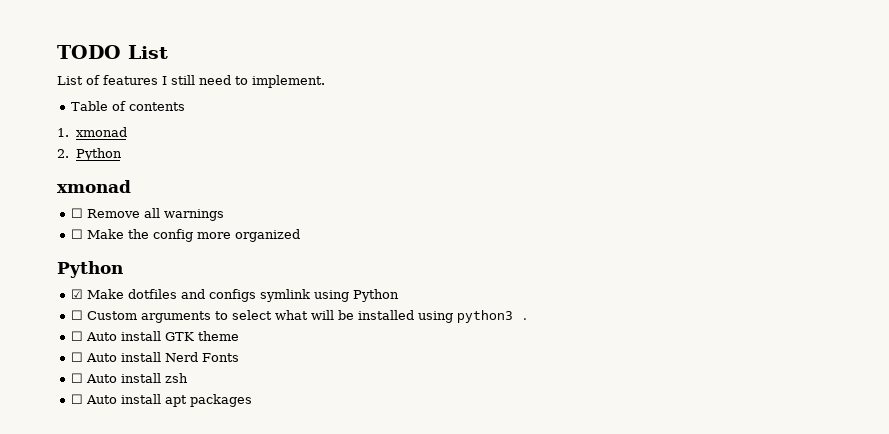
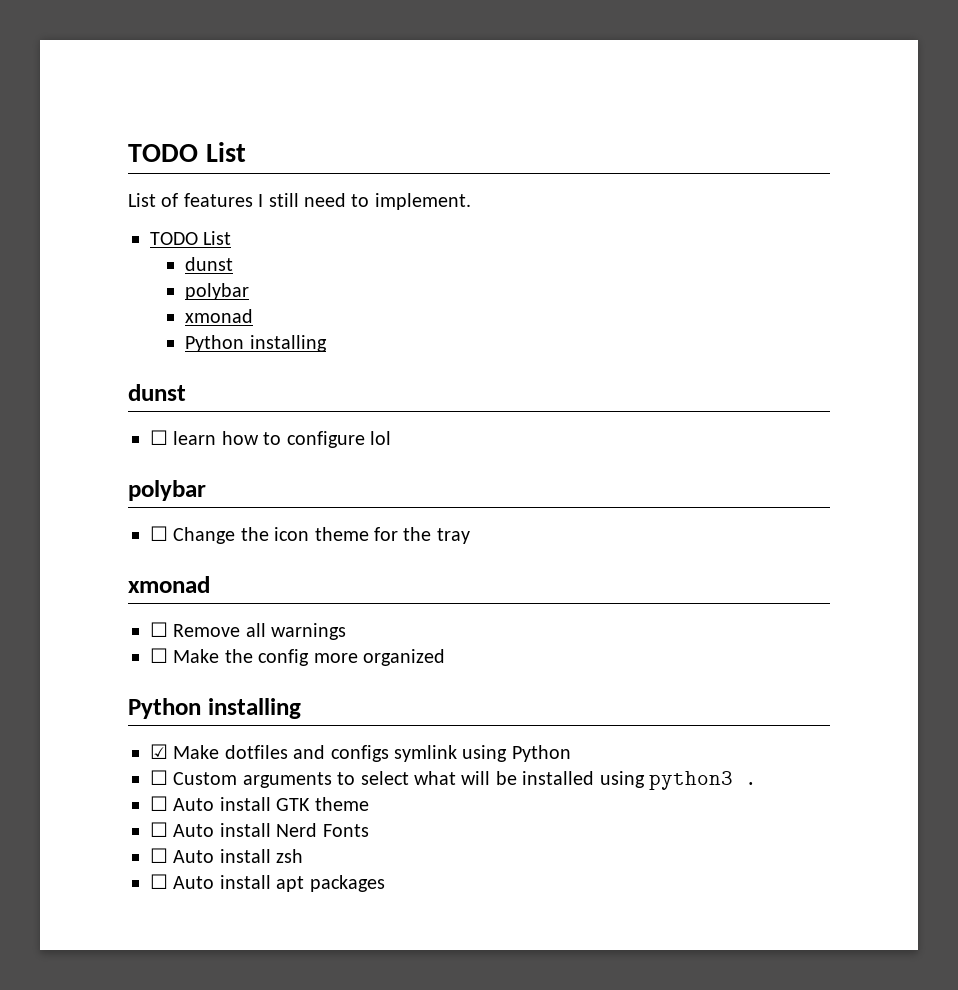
  List of features I still need to implement.
- Table of contents
- 1. xmonad
- 2. Python
+ TODO List
+ dunst
+ polybar
+ xmonad
+ Python installing
+ dunst
+ ☐ learn how to configure lol
+ polybar
+ ☐ Change the icon theme for the tray
  ☐ Make the config more organized
- Python
+ Python installing

